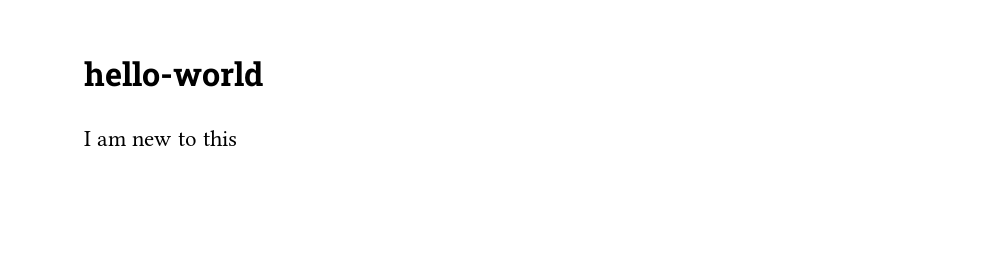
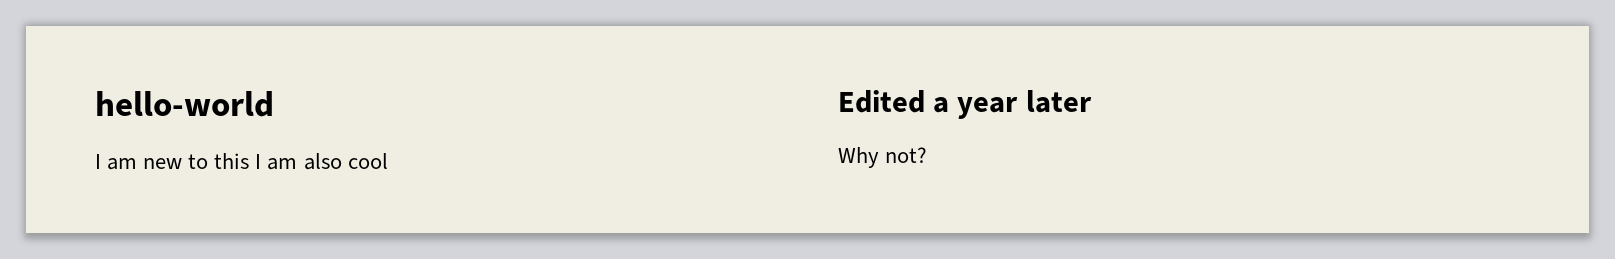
- I am new to this
+ I am new to this I am also cool
+ Edited a year later
+ Why not?

